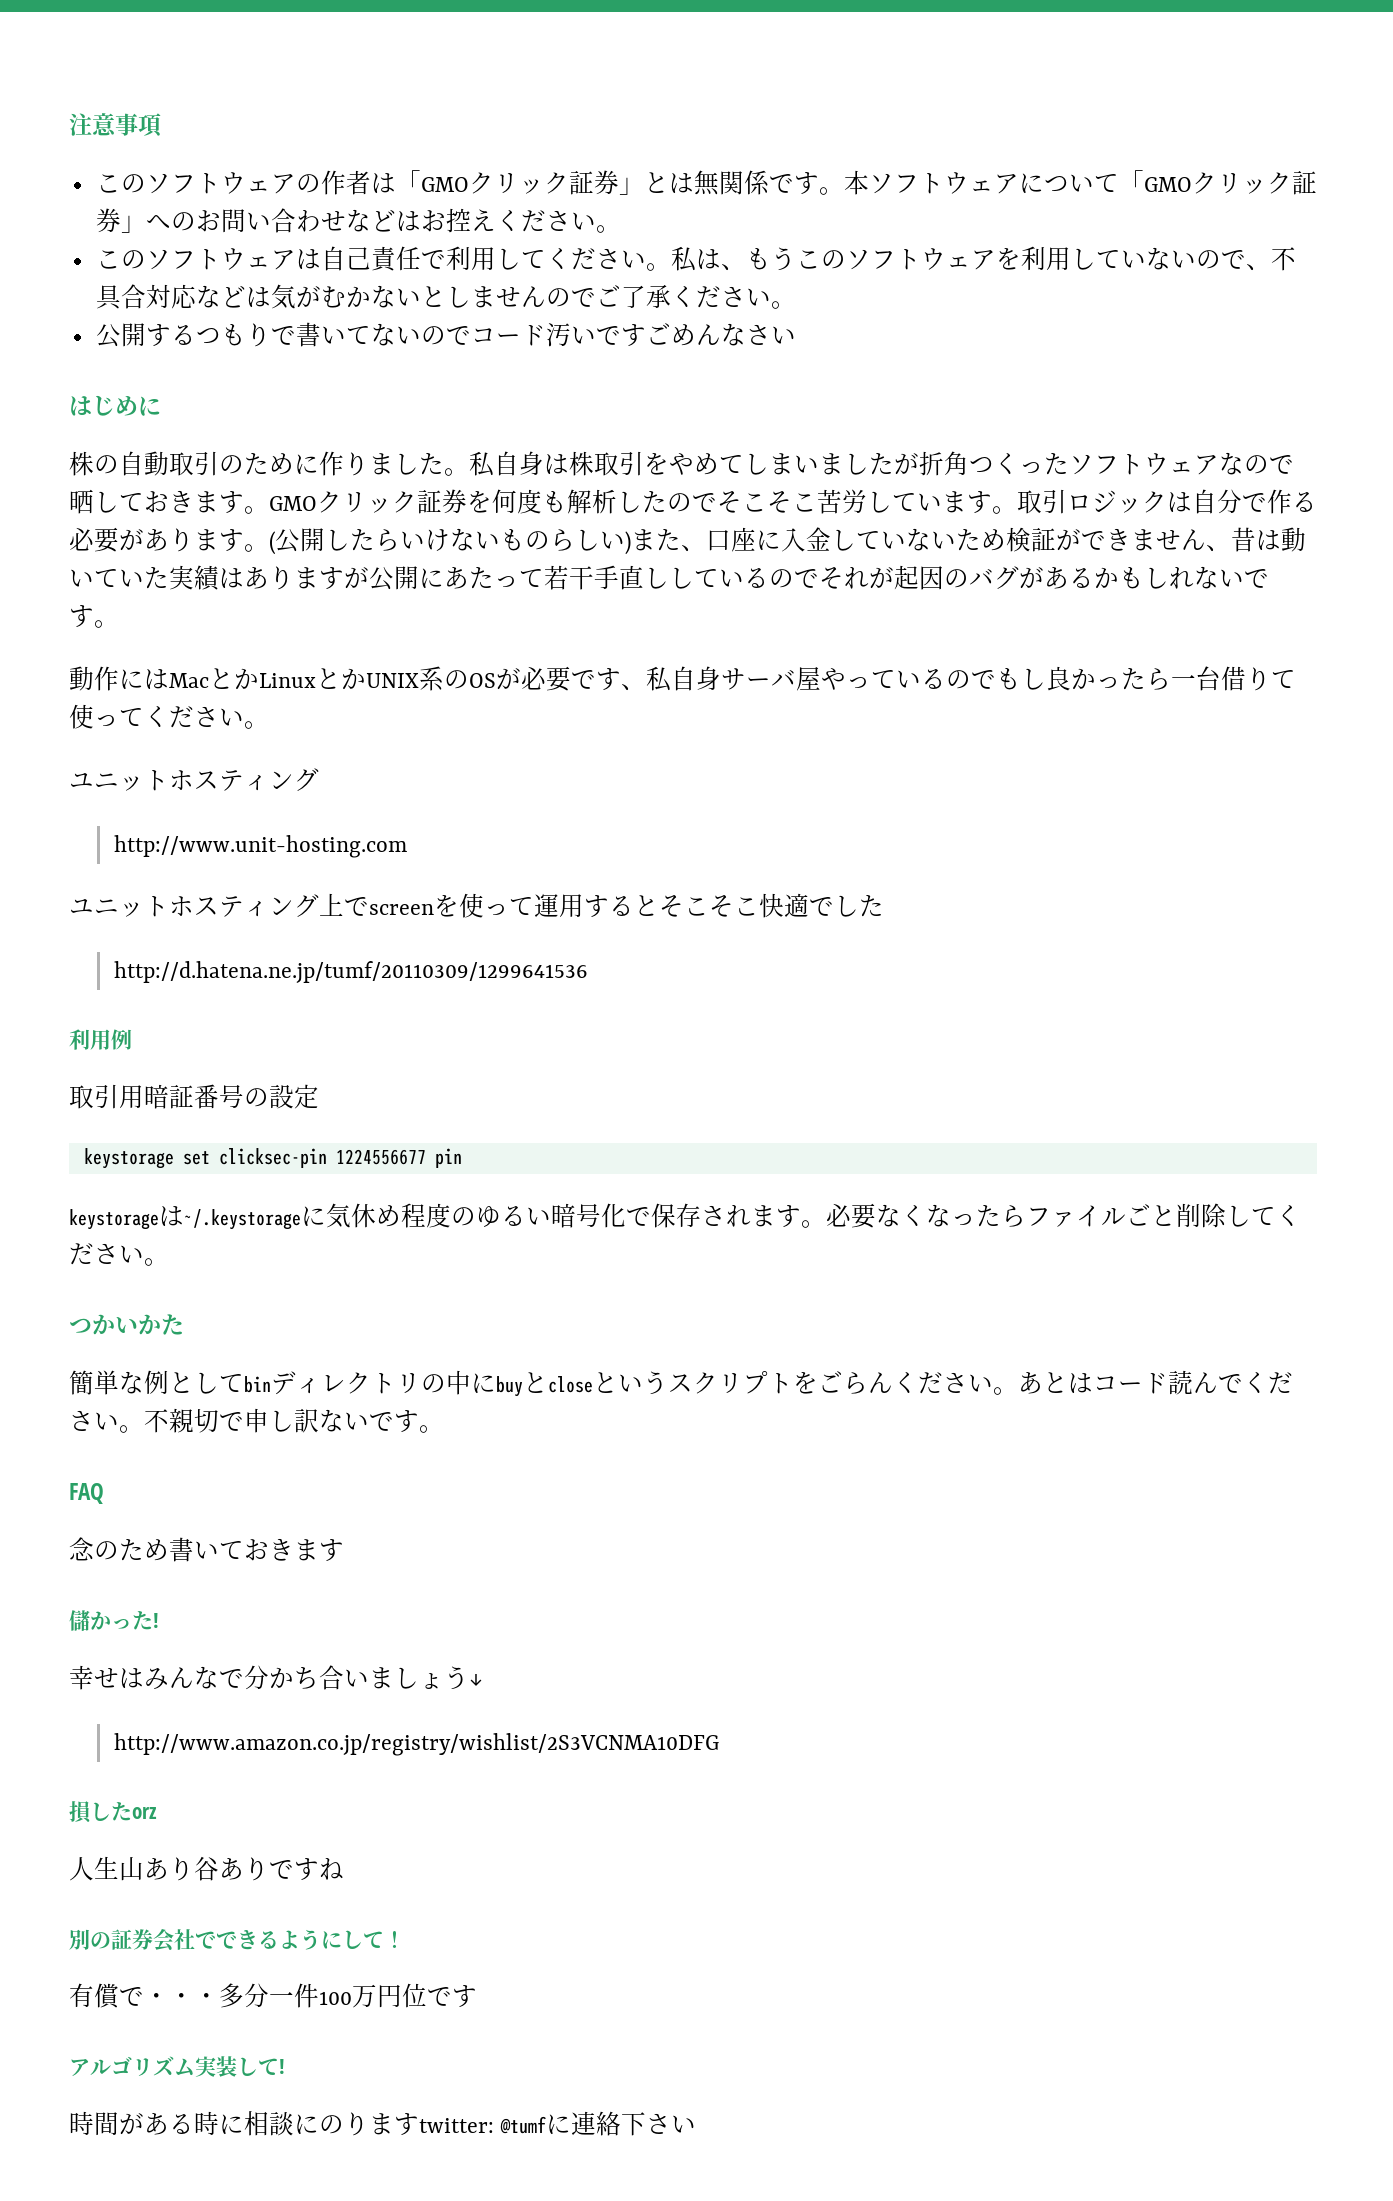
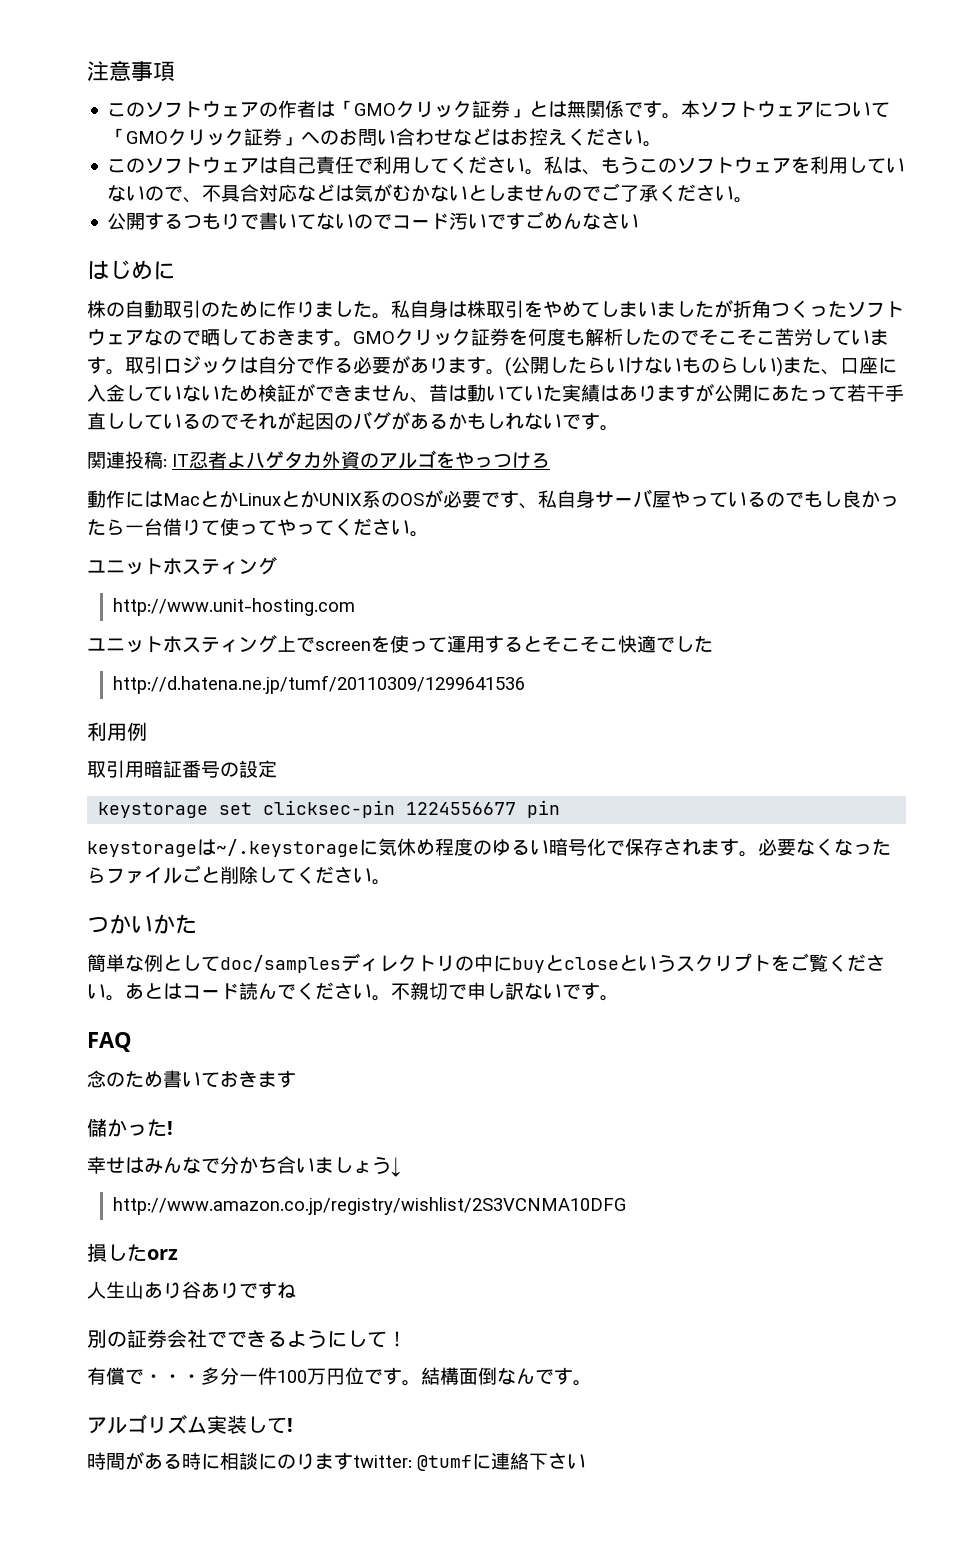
+ 関連投稿: IT忍者よハゲタカ外資のアルゴをやっつけろ
- 動作にはMacとかLinuxとかUNIX系のOSが必要です、私自身サーバ屋やっているのでもし良かったら一台借りて使ってください。
+ 動作にはMacとかLinuxとかUNIX系のOSが必要です、私自身サーバ屋やっているのでもし良かったら一台借りて使ってやってください。
- 簡単な例としてbinディレクトリの中にbuyとcloseというスクリプトをごらんください。
+ 簡単な例としてdoc/samplesディレクトリの中にbuyとcloseというスクリプトをご覧ください。
- 有償で・・・多分一件100万円位です
+ 有償で・・・多分一件100万円位です。結構面倒なんです。

